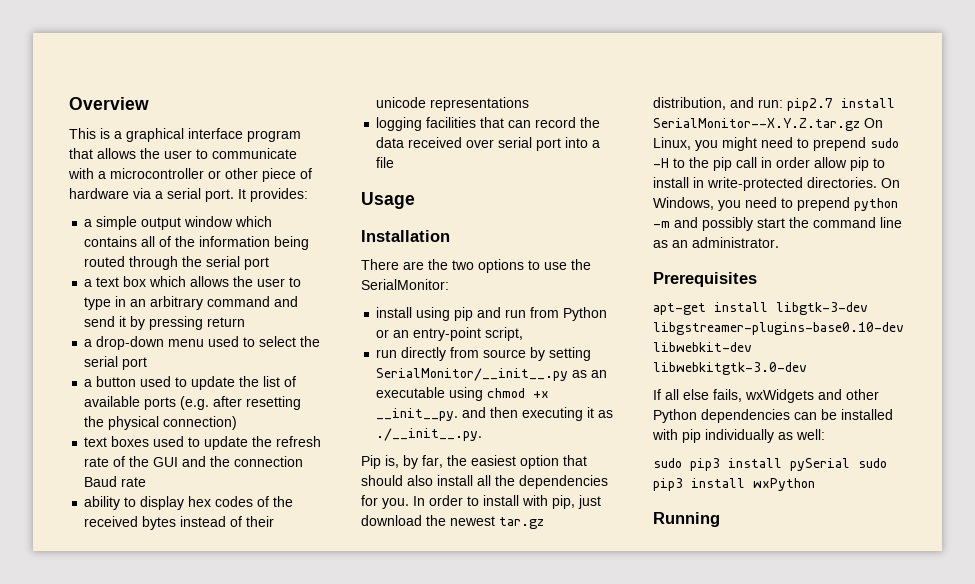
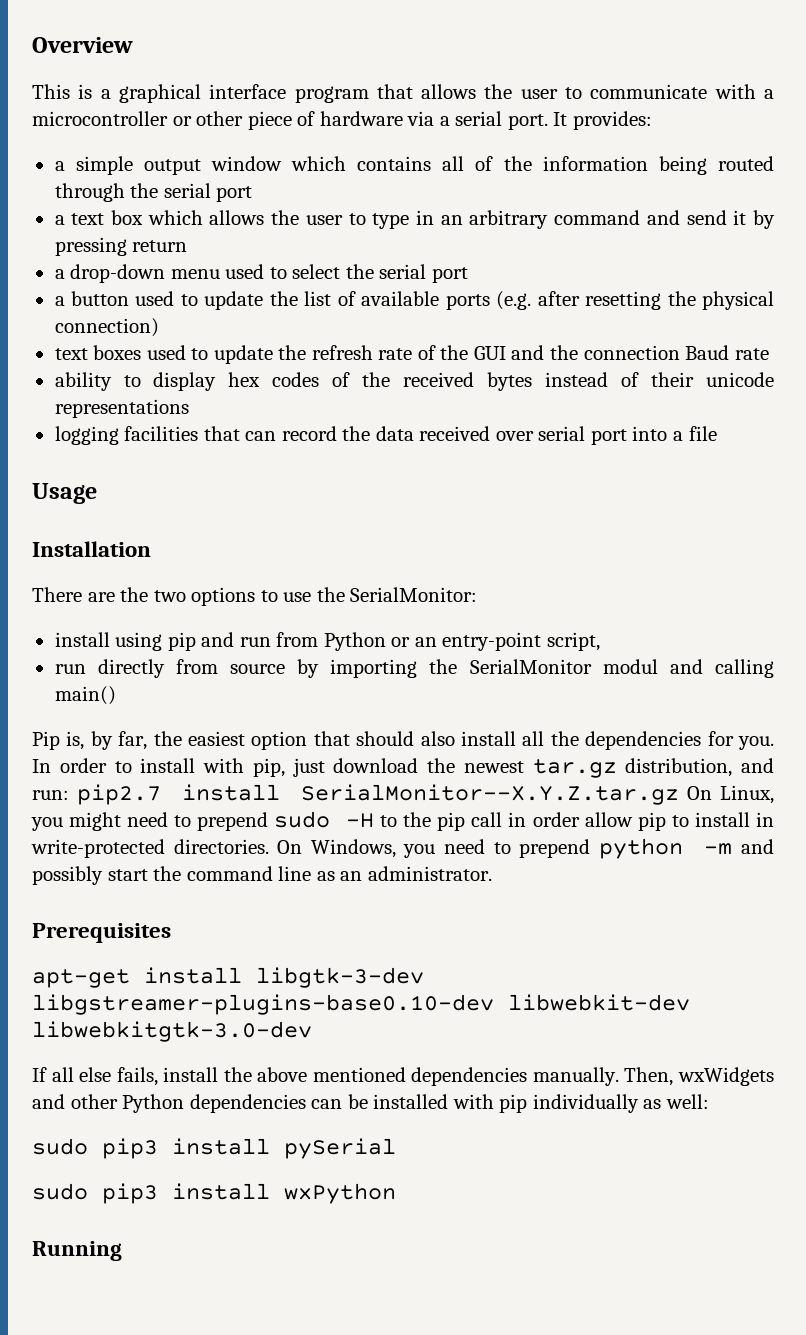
- run directly from source by setting SerialMonitor/__init__.py as an executable using chmod +x __init__py. and then executing it as ./__init__.py.
+ run directly from source by importing the SerialMonitor modul and calling main()
- If all else fails, wxWidgets and other Python dependencies can be installed with pip individually as well:
+ If all else fails, install the above mentioned dependencies manually. Then, wxWidgets and other Python dependencies can be installed with pip individually as well:
- sudo pip3 install pySerial sudo pip3 install wxPython
+ sudo pip3 install pySerial
+ sudo pip3 install wxPython

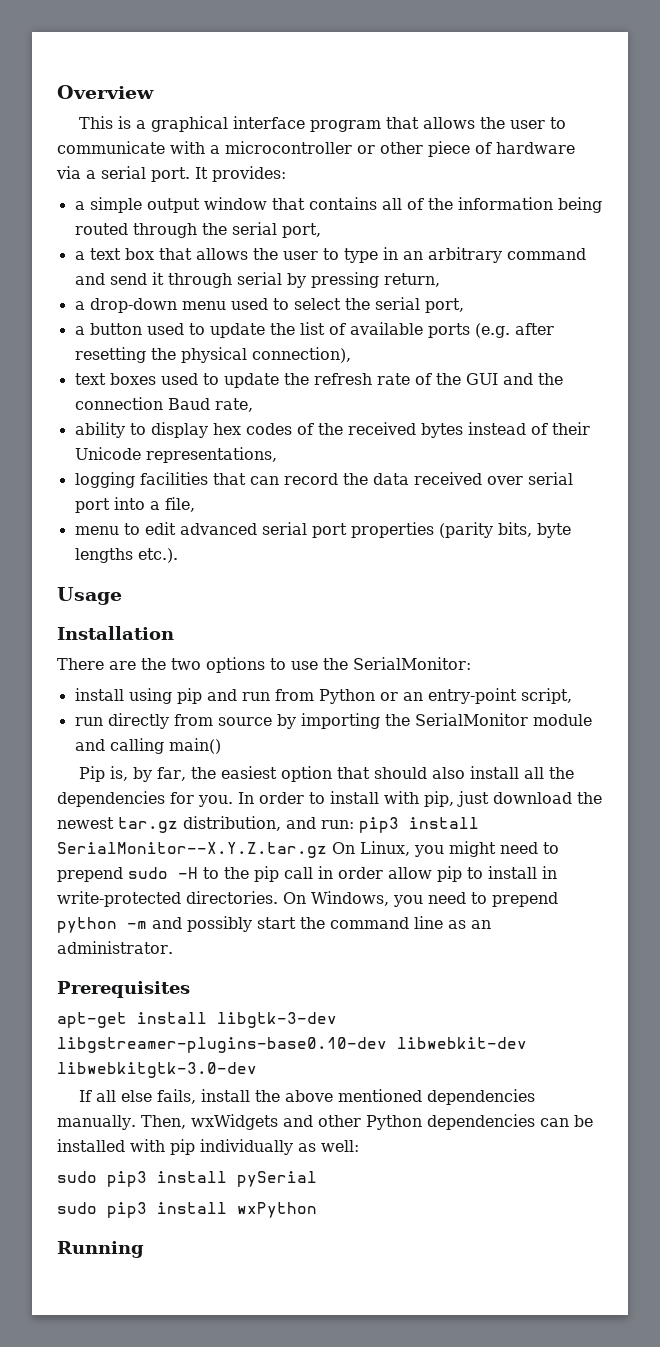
- a simple output window which contains all of the information being routed through the serial port
+ a simple output window that contains all of the information being routed through the serial port,
- a text box which allows the user to type in an arbitrary command and send it by pressing return
+ a text box that allows the user to type in an arbitrary command and send it through serial by pressing return,
- a drop-down menu used to select the serial port
+ a drop-down menu used to select the serial port,
- a button used to update the list of available ports (e.g. after resetting the physical connection)
+ a button used to update the list of available ports (e.g. after resetting the physical connection),
- text boxes used to update the refresh rate of the GUI and the connection Baud rate
+ text boxes used to update the refresh rate of the GUI and the connection Baud rate,
- ability to display hex codes of the received bytes instead of their unicode representations
+ ability to display hex codes of the received bytes instead of their Unicode representations,
- logging facilities that can record the data received over serial port into a file
+ logging facilities that can record the data received over serial port into a file,
+ menu to edit advanced serial port properties (parity bits, byte lengths etc.).
- run directly from source by importing the SerialMonitor modul and calling main()
+ run directly from source by importing the SerialMonitor module and calling main()
- In order to install with pip, just download the newest tar.gz distribution, and run: pip2.7 install SerialMonitor--X.Y.Z.tar.gz On Linux, you might need to prepend sudo -H to the pip call in order allow pip to install in write-protected directories.
+ In order to install with pip, just download the newest tar.gz distribution, and run: pip3 install SerialMonitor--X.Y.Z.tar.gz On Linux, you might need to prepend sudo -H to the pip call in order allow pip to install in write-protected directories.

